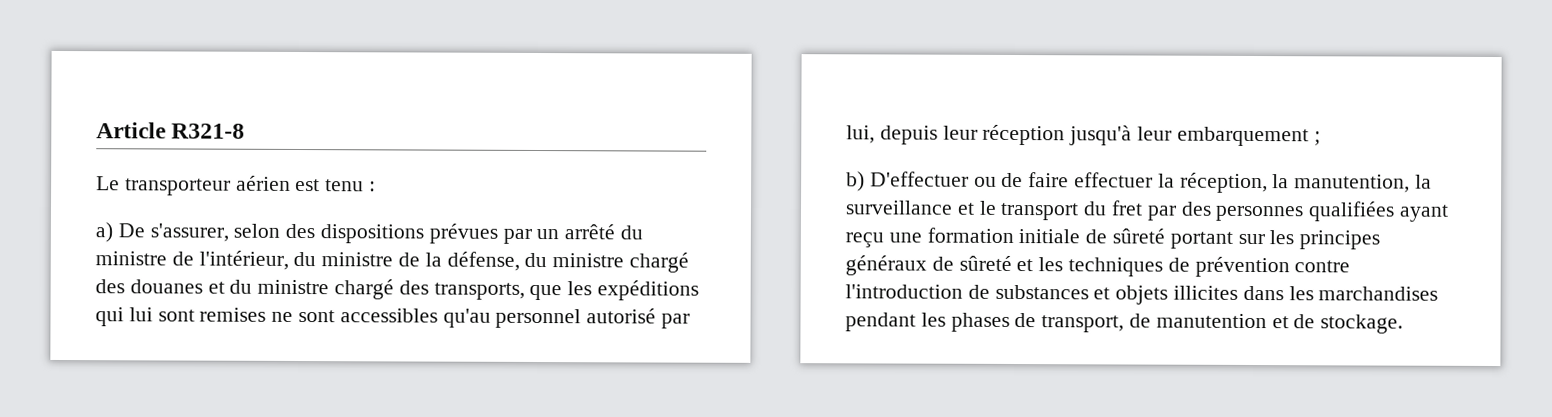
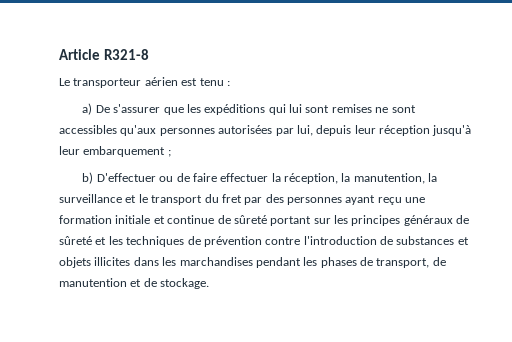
- a) De s'assurer, selon des dispositions prévues par un arrêté du ministre de l'intérieur, du ministre de la défense, du ministre chargé des douanes et du ministre chargé des transports, que les expéditions qui lui sont remises ne sont accessibles qu'au personnel autorisé par lui, depuis leur réception jusqu'à leur embarquement ;
+ a) De s'assurer que les expéditions qui lui sont remises ne sont accessibles qu'aux personnes autorisées par lui, depuis leur réception jusqu'à leur embarquement ;
- b) D'effectuer ou de faire effectuer la réception, la manutention, la surveillance et le transport du fret par des personnes qualifiées ayant reçu une formation initiale de sûreté portant sur les principes généraux de sûreté et les techniques de prévention contre l'introduction de substances et objets illicites dans les marchandises pendant les phases de transport, de manutention et de stockage.
+ b) D'effectuer ou de faire effectuer la réception, la manutention, la surveillance et le transport du fret par des personnes ayant reçu une formation initiale et continue de sûreté portant sur les principes généraux de sûreté et les techniques de prévention contre l'introduction de substances et objets illicites dans les marchandises pendant les phases de transport, de manutention et de stockage.

